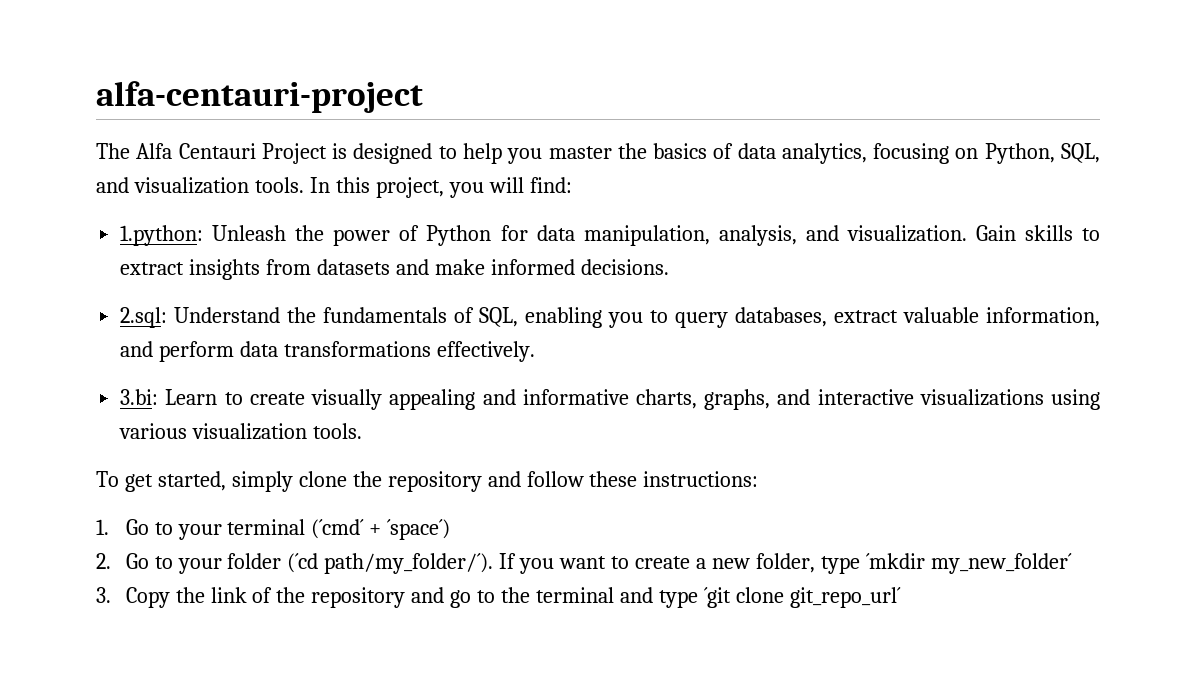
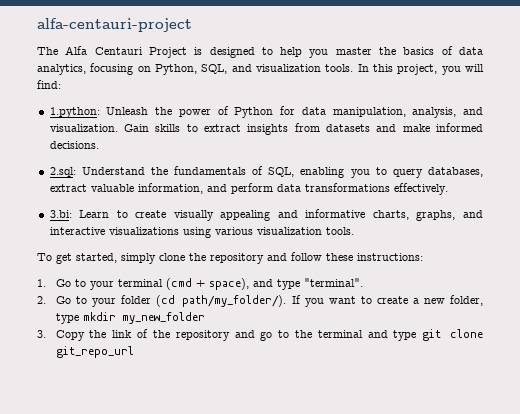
- 1. Go to your terminal (´cmd´ + ´space´)
+ 1. Go to your terminal (cmd + space), and type "terminal".
- 2. Go to your folder (´cd path/my_folder/´).
+ 2. Go to your folder (cd path/my_folder/).
- If you want to create a new folder, type ´mkdir my_new_folder´
+ If you want to create a new folder, type mkdir my_new_folder
- 3. Copy the link of the repository and go to the terminal and type ´git clone git_repo_url´
+ 3. Copy the link of the repository and go to the terminal and type git clone git_repo_url

